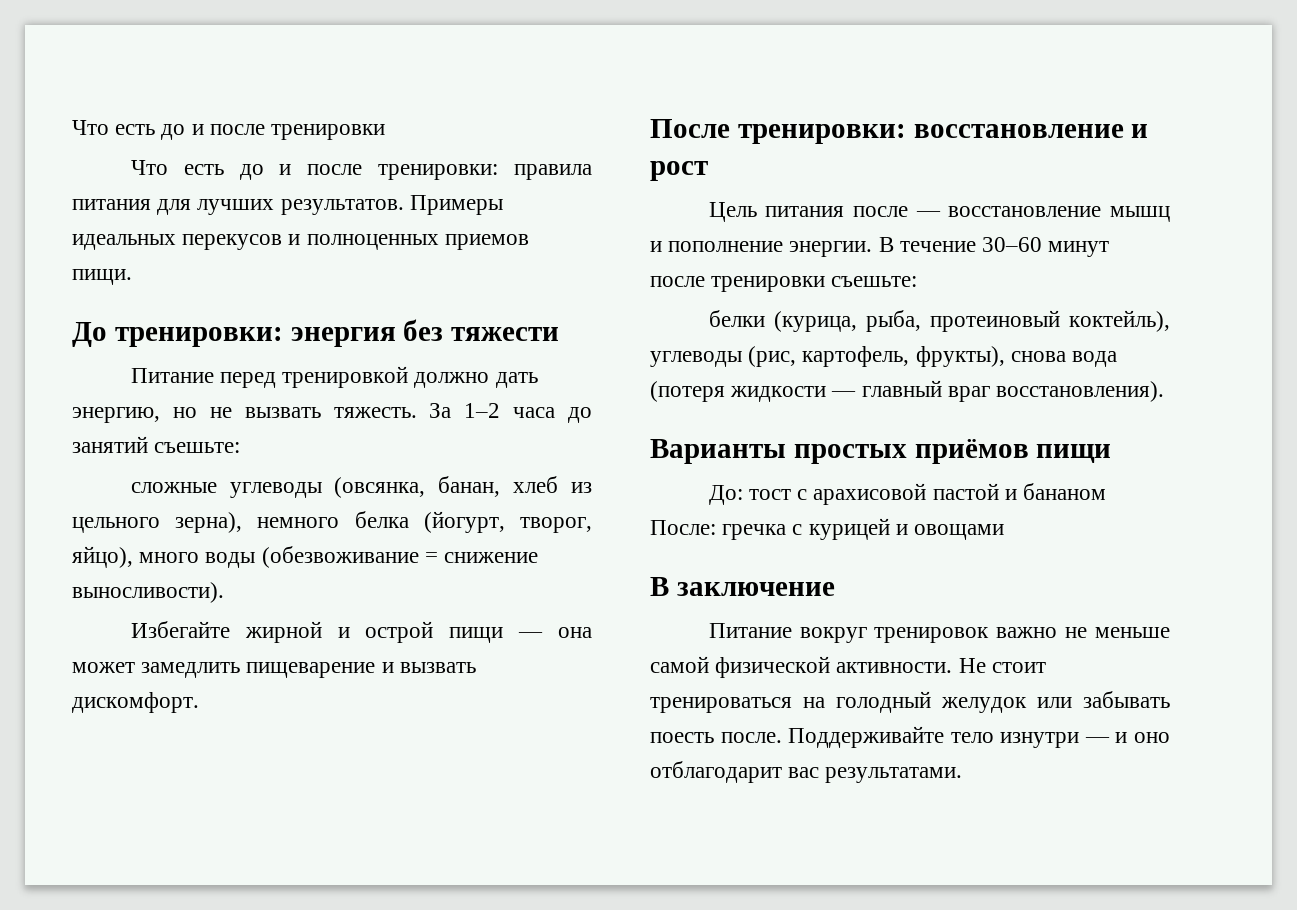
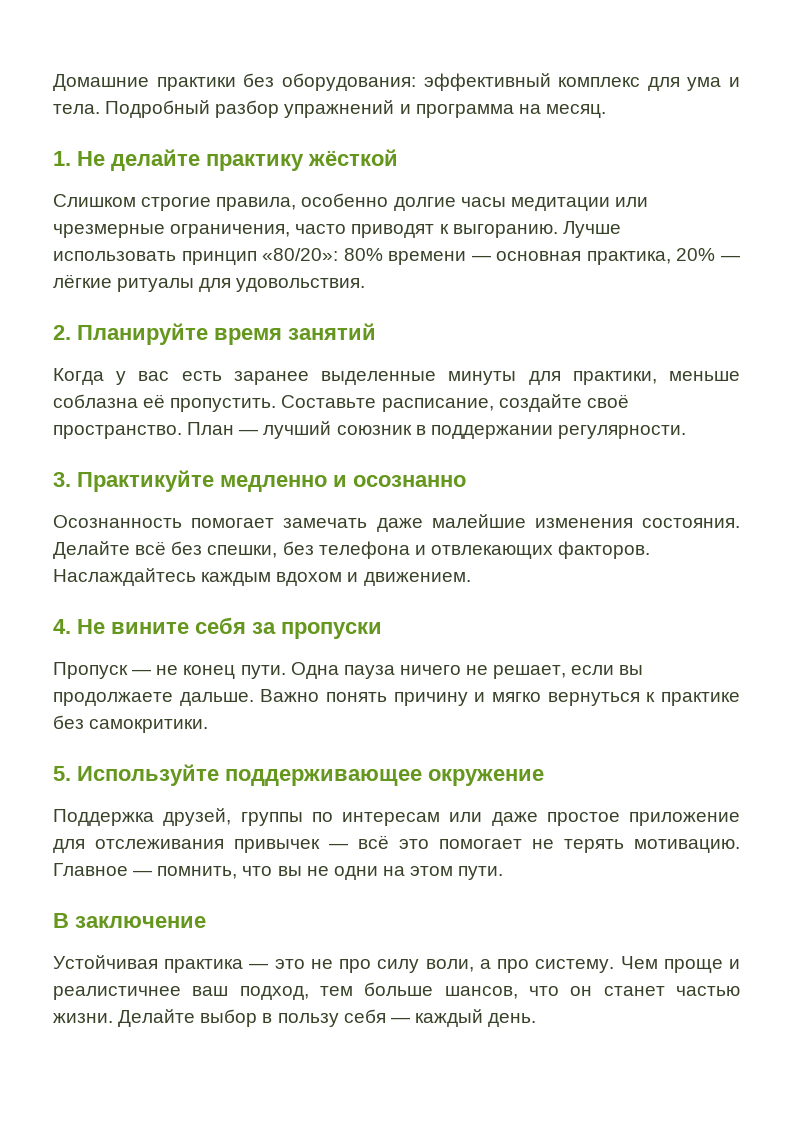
- Что есть до и после тренировки
- Что есть до и после тренировки: правила питания для лучших результатов. Примеры идеальных перекусов и полноценных приемов пищи.
- До тренировки: энергия без тяжести
- Питание перед тренировкой должно дать энергию, но не вызвать тяжесть. За 1–2 часа до занятий съешьте:
- сложные углеводы (овсянка, банан, хлеб из цельного зерна), немного белка (йогурт, творог, яйцо), много воды (обезвоживание = снижение выносливости).
- Избегайте жирной и острой пищи — она может замедлить пищеварение и вызвать дискомфорт.
- После тренировки: восстановление и рост
- Цель питания после — восстановление мышц и пополнение энергии. В течение 30–60 минут после тренировки съешьте:
- белки (курица, рыба, протеиновый коктейль), углеводы (рис, картофель, фрукты), снова вода (потеря жидкости — главный враг восстановления).
- Варианты простых приёмов пищи
- До: тост с арахисовой пастой и бананом После: гречка с курицей и овощами
+ Домашние практики без оборудования: эффективный комплекс для ума и тела. Подробный разбор упражнений и программа на месяц.
+ 1. Не делайте практику жёсткой
+ Слишком строгие правила, особенно долгие часы медитации или чрезмерные ограничения, часто приводят к выгоранию. Лучше использовать принцип «80/20»: 80% времени — основная практика, 20% — лёгкие ритуалы для удовольствия.
+ 2. Планируйте время занятий
+ Когда у вас есть заранее выделенные минуты для практики, меньше соблазна её пропустить. Составьте расписание, создайте своё пространство. План — лучший союзник в поддержании регулярности.
+ 3. Практикуйте медленно и осознанно
+ Осознанность помогает замечать даже малейшие изменения состояния. Делайте всё без спешки, без телефона и отвлекающих факторов. Наслаждайтесь каждым вдохом и движением.
+ 4. Не вините себя за пропуски
+ Пропуск — не конец пути. Одна пауза ничего не решает, если вы продолжаете дальше. Важно понять причину и мягко вернуться к практике без самокритики.
+ 5. Используйте поддерживающее окружение
+ Поддержка друзей, группы по интересам или даже простое приложение для отслеживания привычек — всё это помогает не терять мотивацию. Главное — помнить, что вы не одни на этом пути.
  В заключение
- Питание вокруг тренировок важно не меньше самой физической активности. Не стоит тренироваться на голодный желудок или забывать поесть после. Поддерживайте тело изнутри — и оно отблагодарит вас результатами.
+ Устойчивая практика — это не про силу воли, а про систему. Чем проще и реалистичнее ваш подход, тем больше шансов, что он станет частью жизни. Делайте выбор в пользу себя — каждый день.

